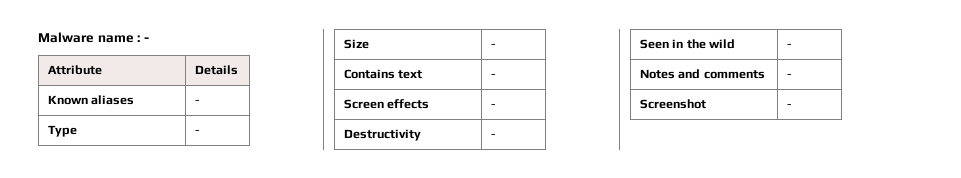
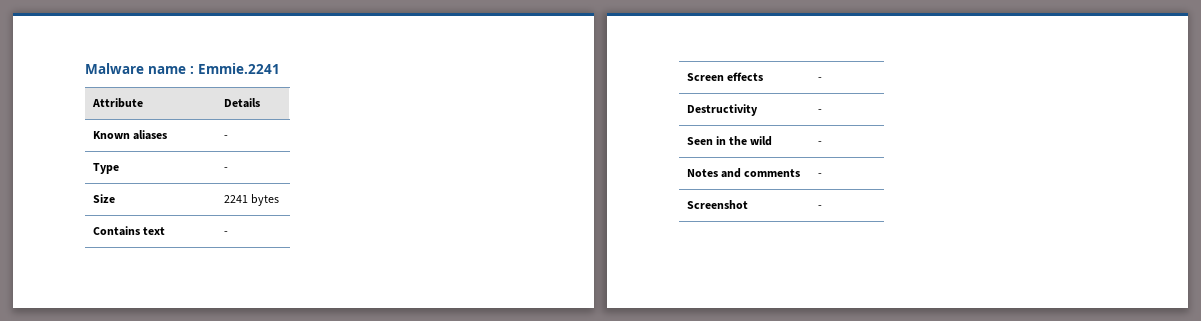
- Malware name : -
+ Malware name : Emmie.2241
- Size | -
+ Size | 2241 bytes

